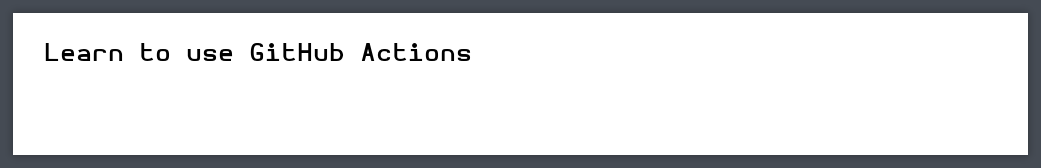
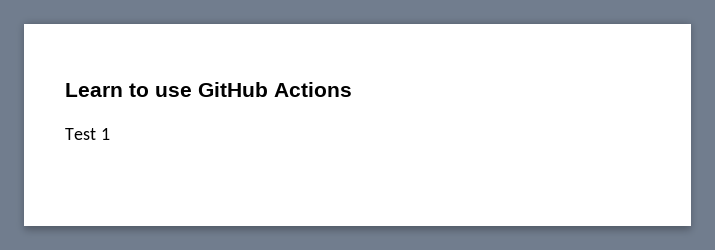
+ Test 1

